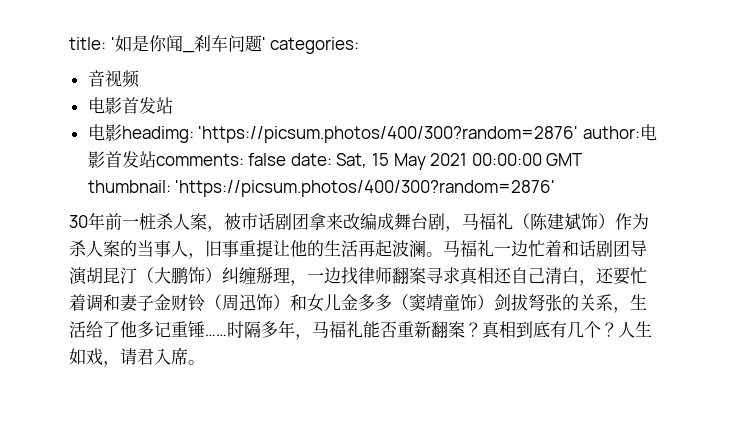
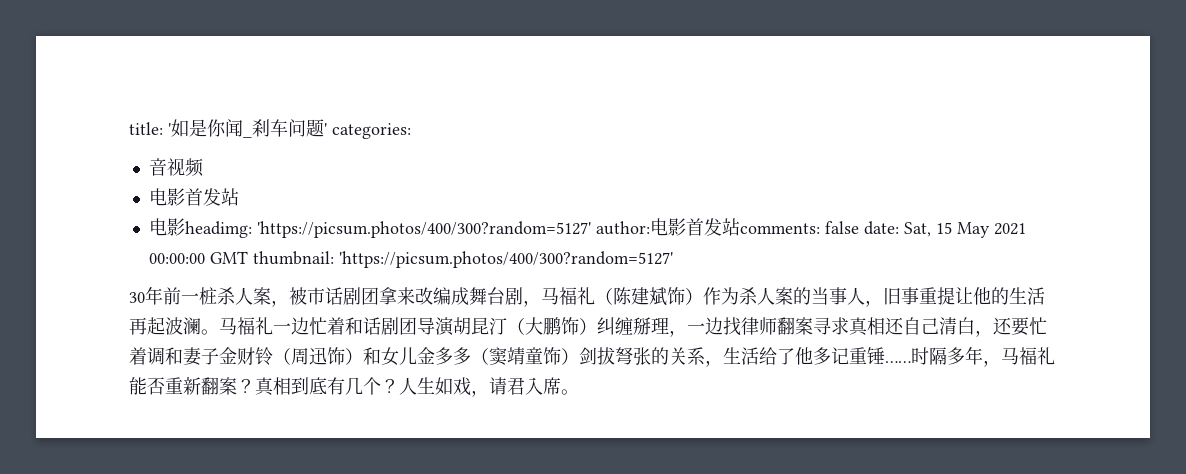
- 电影headimg: 'https://picsum.photos/400/300?random=2876' author:电影首发站comments: false date: Sat, 15 May 2021 00:00:00 GMT thumbnail: 'https://picsum.photos/400/300?random=2876'
+ 电影headimg: 'https://picsum.photos/400/300?random=5127' author:电影首发站comments: false date: Sat, 15 May 2021 00:00:00 GMT thumbnail: 'https://picsum.photos/400/300?random=5127'

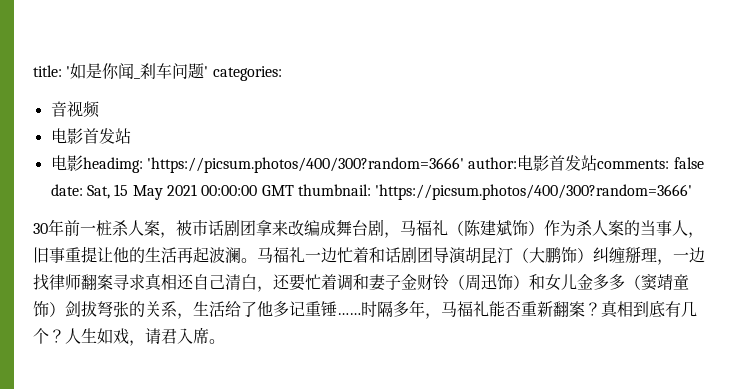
- 电影headimg: 'https://picsum.photos/400/300?random=5127' author:电影首发站comments: false date: Sat, 15 May 2021 00:00:00 GMT thumbnail: 'https://picsum.photos/400/300?random=5127'
+ 电影headimg: 'https://picsum.photos/400/300?random=3666' author:电影首发站comments: false date: Sat, 15 May 2021 00:00:00 GMT thumbnail: 'https://picsum.photos/400/300?random=3666'

